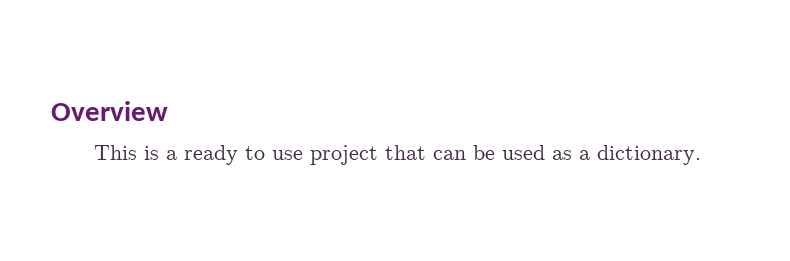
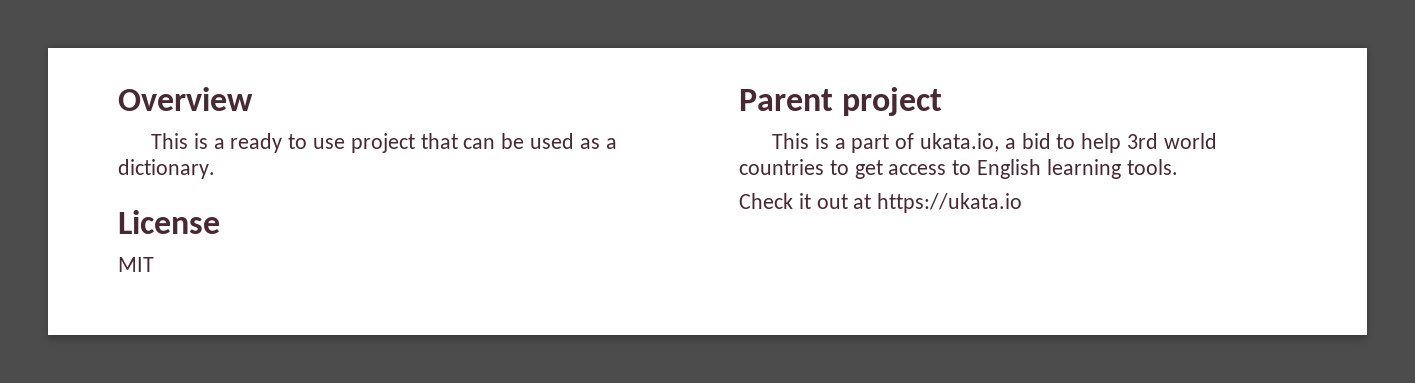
+ License
+ MIT
+ Parent project
+ This is a part of ukata.io, a bid to help 3rd world countries to get access to English learning tools.
+ Check it out at https://ukata.io

